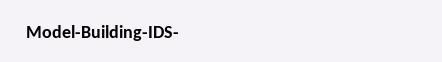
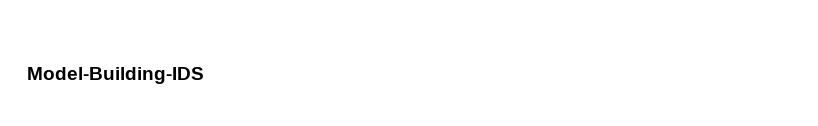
- Model-Building-IDS-
+ Model-Building-IDS

